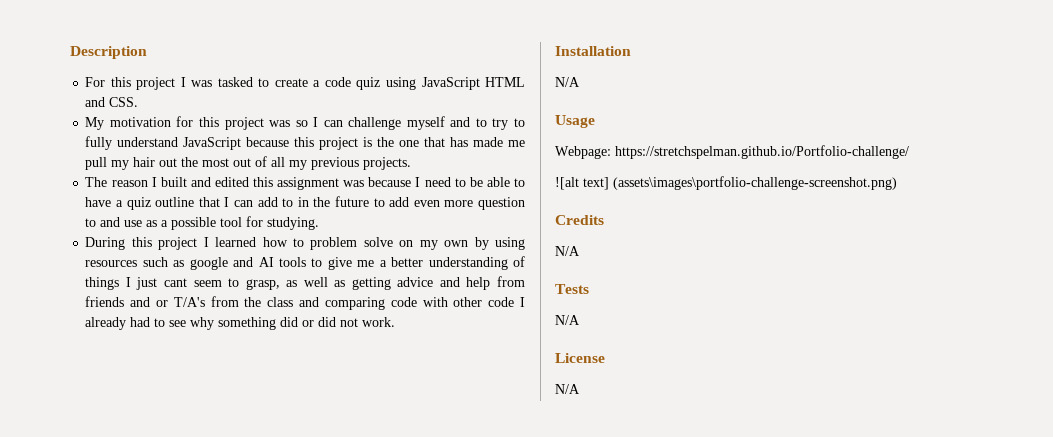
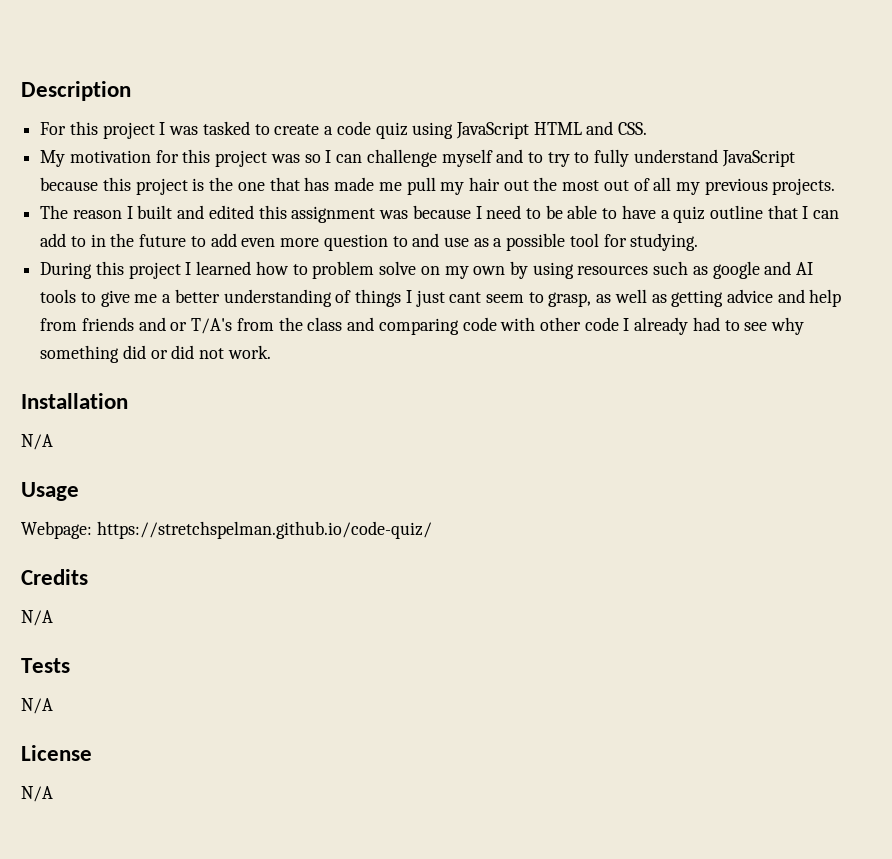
- Webpage: https://stretchspelman.github.io/Portfolio-challenge/
- ![alt text] (assets\images\portfolio-challenge-screenshot.png)
+ Webpage: https://stretchspelman.github.io/code-quiz/

